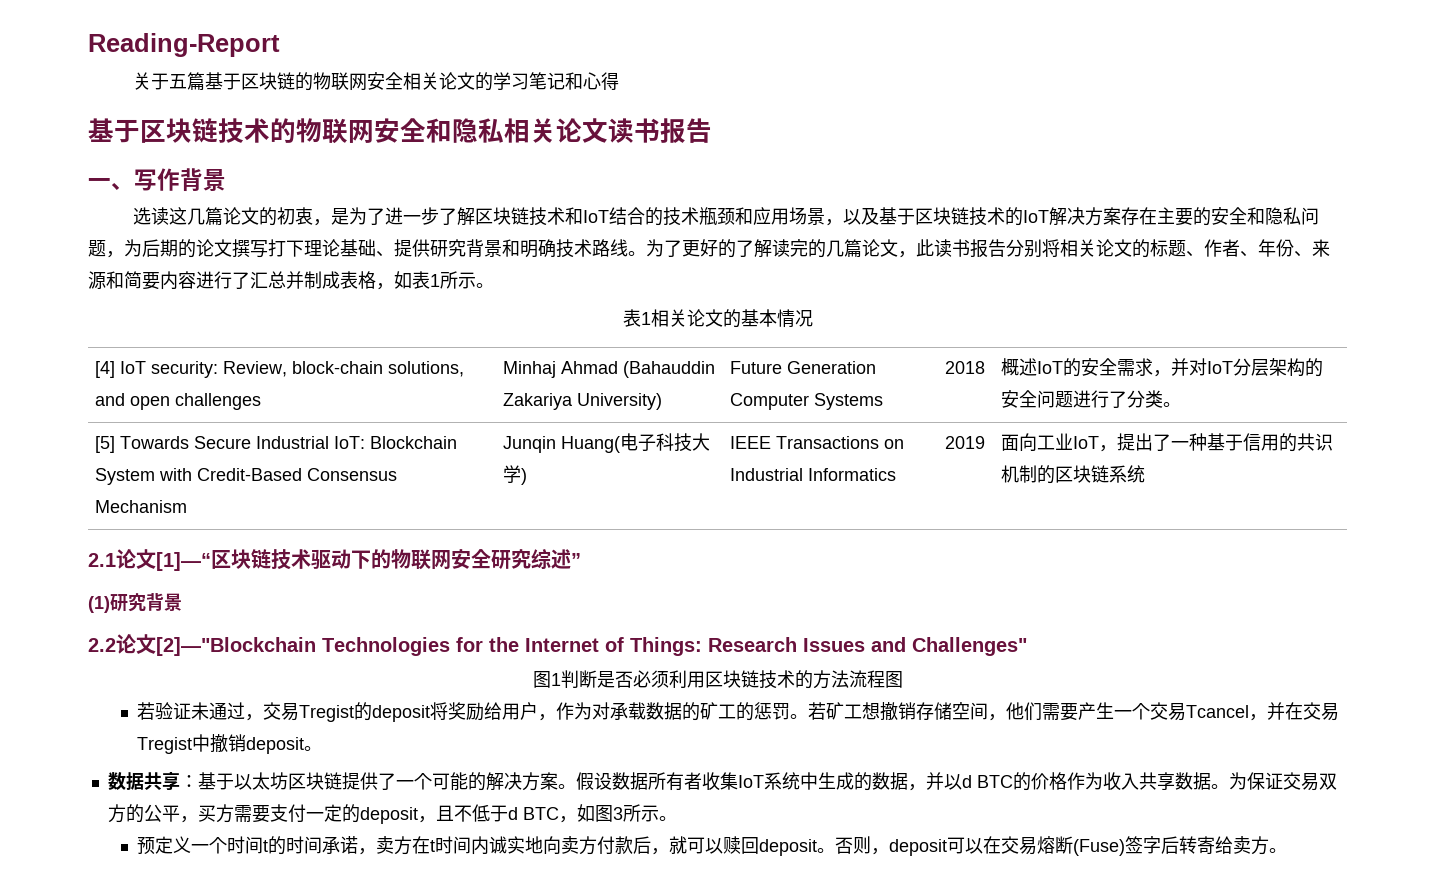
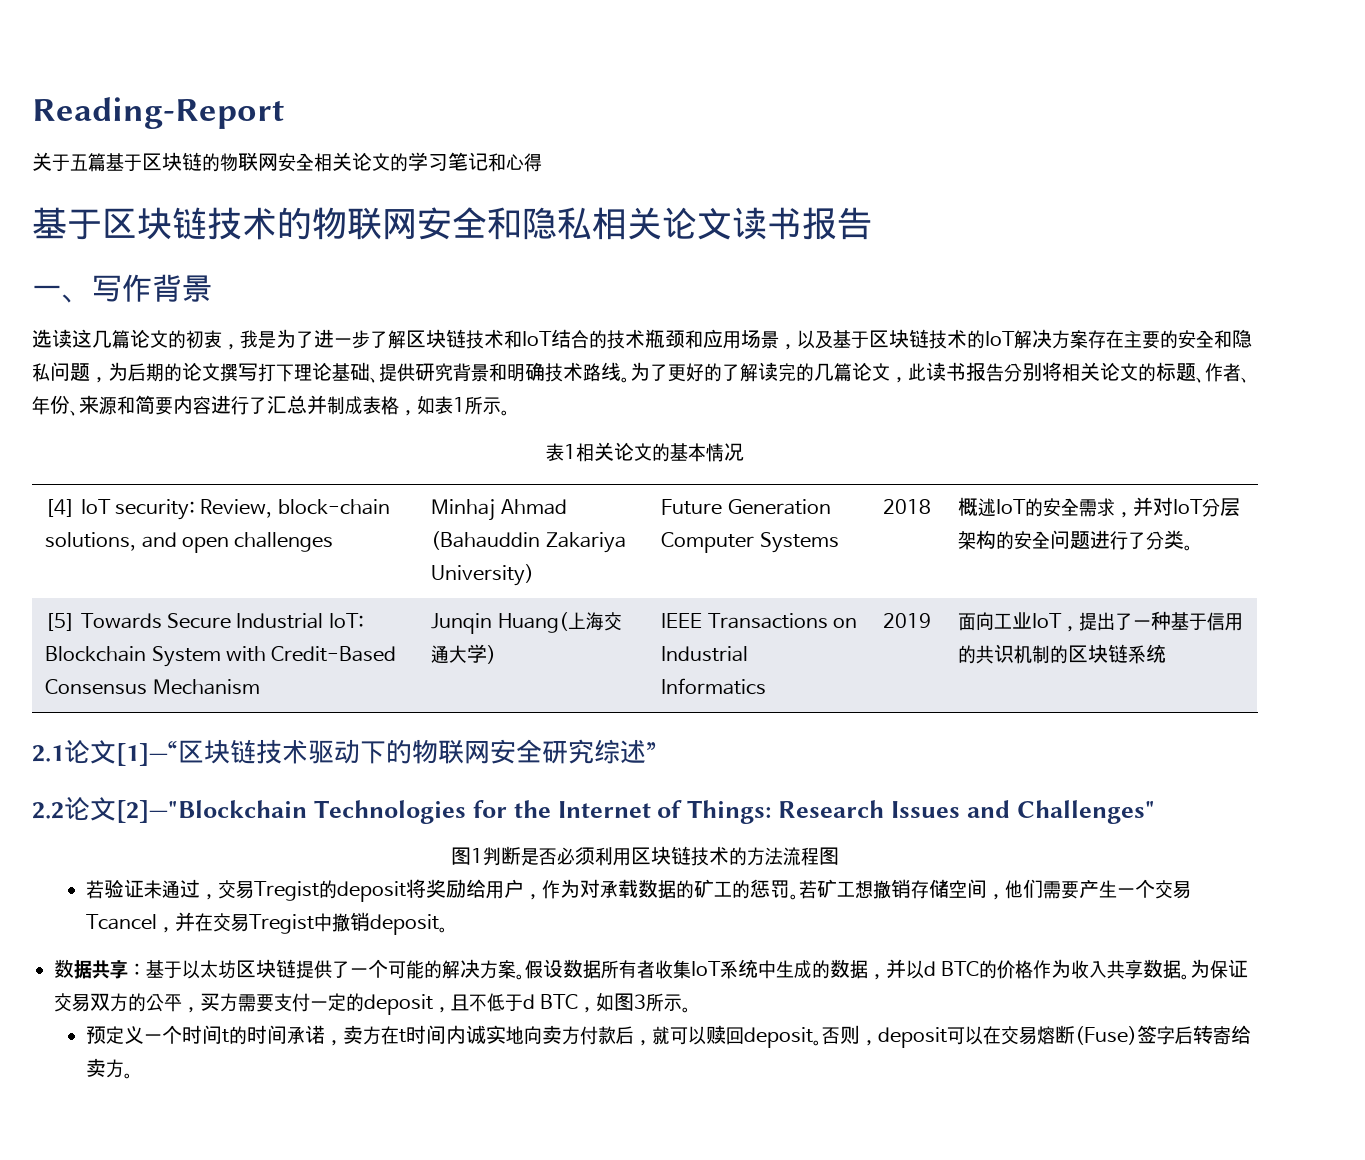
- 选读这几篇论文的初衷，是为了进一步了解区块链技术和IoT结合的技术瓶颈和应用场景，以及基于区块链技术的IoT解决方案存在主要的安全和隐私问题，为后期的论文撰写打下理论基础、提供研究背景和明确技术路线。
+ 选读这几篇论文的初衷，我是为了进一步了解区块链技术和IoT结合的技术瓶颈和应用场景，以及基于区块链技术的IoT解决方案存在主要的安全和隐私问题，为后期的论文撰写打下理论基础、提供研究背景和明确技术路线。
- [5] Towards Secure Industrial IoT: Blockchain System with Credit-Based Consensus Mechanism | Junqin Huang(电子科技大学) | IEEE Transactions on Industrial Informatics | 2019 | 面向工业IoT，提出了一种基于信用的共识机制的区块链系统
+ [5] Towards Secure Industrial IoT: Blockchain System with Credit-Based Consensus Mechanism | Junqin Huang(上海交通大学) | IEEE Transactions on Industrial Informatics | 2019 | 面向工业IoT，提出了一种基于信用的共识机制的区块链系统
- (1)研究背景

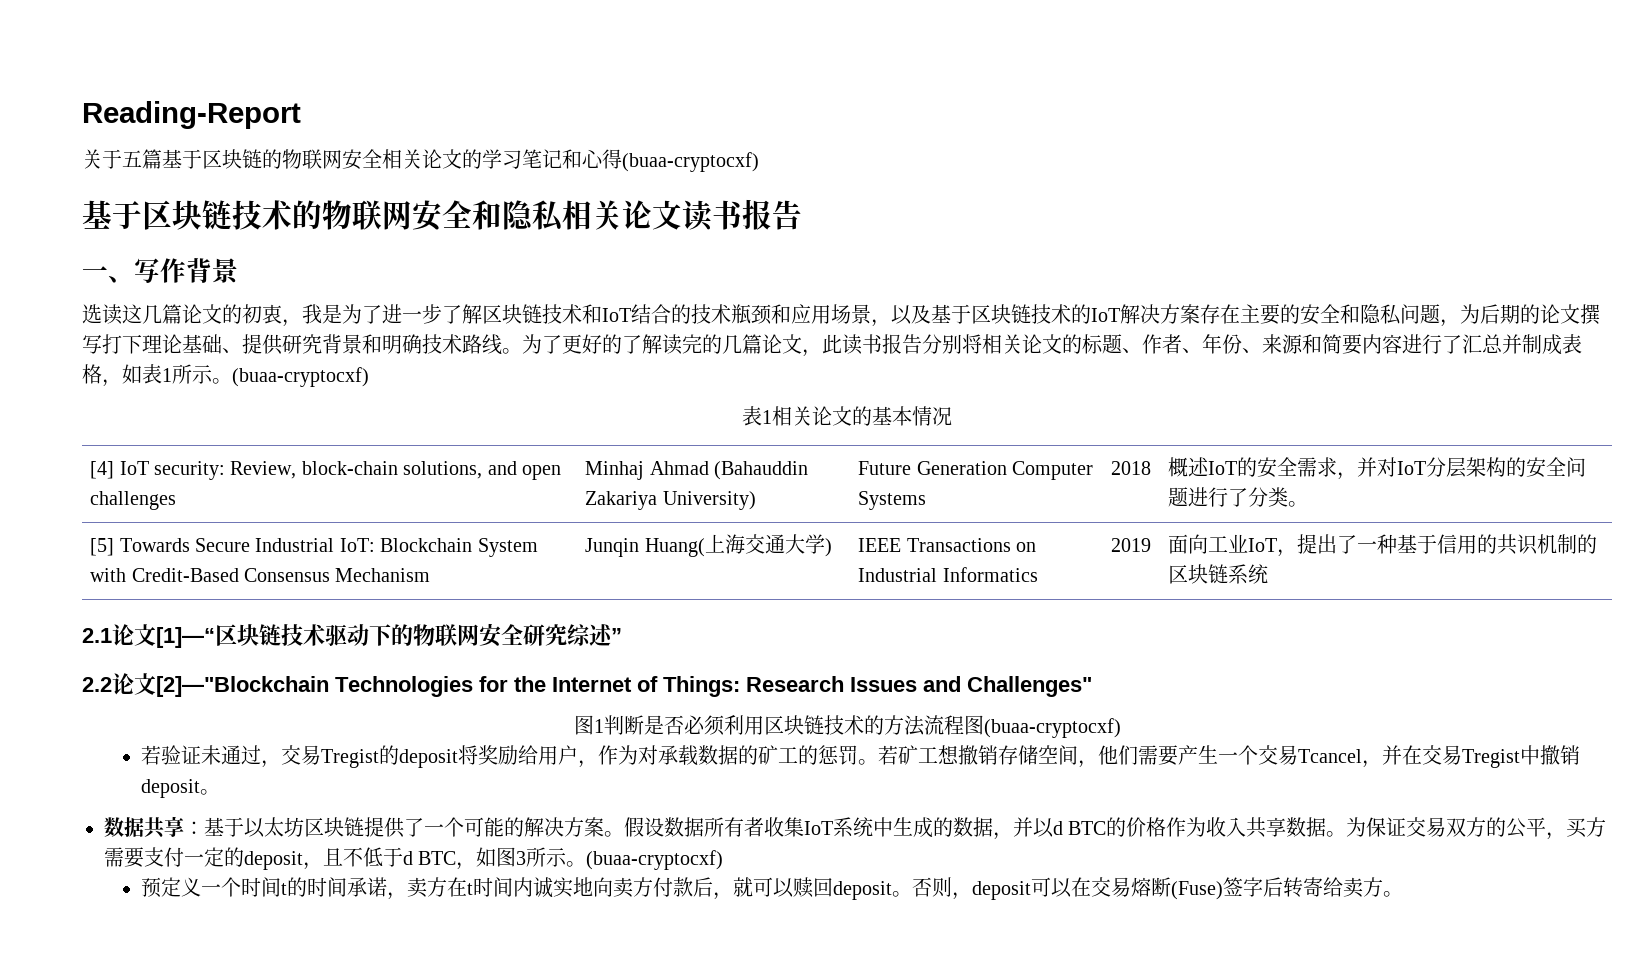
- 关于五篇基于区块链的物联网安全相关论文的学习笔记和心得
+ 关于五篇基于区块链的物联网安全相关论文的学习笔记和心得(buaa-cryptocxf)
- 为了更好的了解读完的几篇论文，此读书报告分别将相关论文的标题、作者、年份、来源和简要内容进行了汇总并制成表格，如表1所示。
+ 为了更好的了解读完的几篇论文，此读书报告分别将相关论文的标题、作者、年份、来源和简要内容进行了汇总并制成表格，如表1所示。(buaa-cryptocxf)
- 图1判断是否必须利用区块链技术的方法流程图
+ 图1判断是否必须利用区块链技术的方法流程图(buaa-cryptocxf)
- 为保证交易双方的公平，买方需要支付一定的deposit，且不低于d BTC，如图3所示。
+ 为保证交易双方的公平，买方需要支付一定的deposit，且不低于d BTC，如图3所示。(buaa-cryptocxf)

